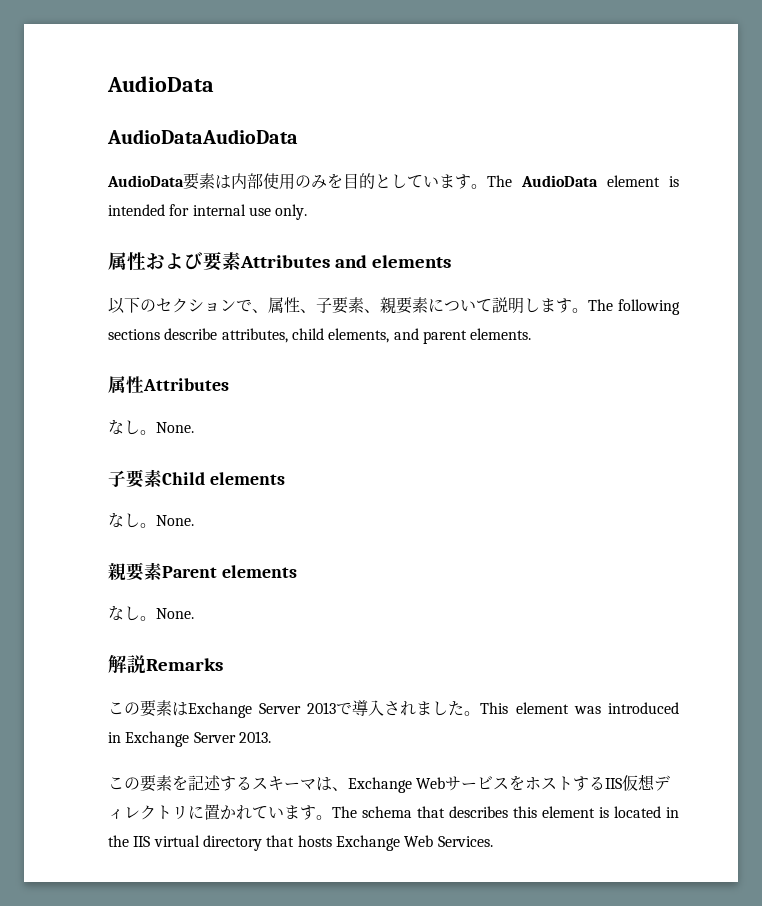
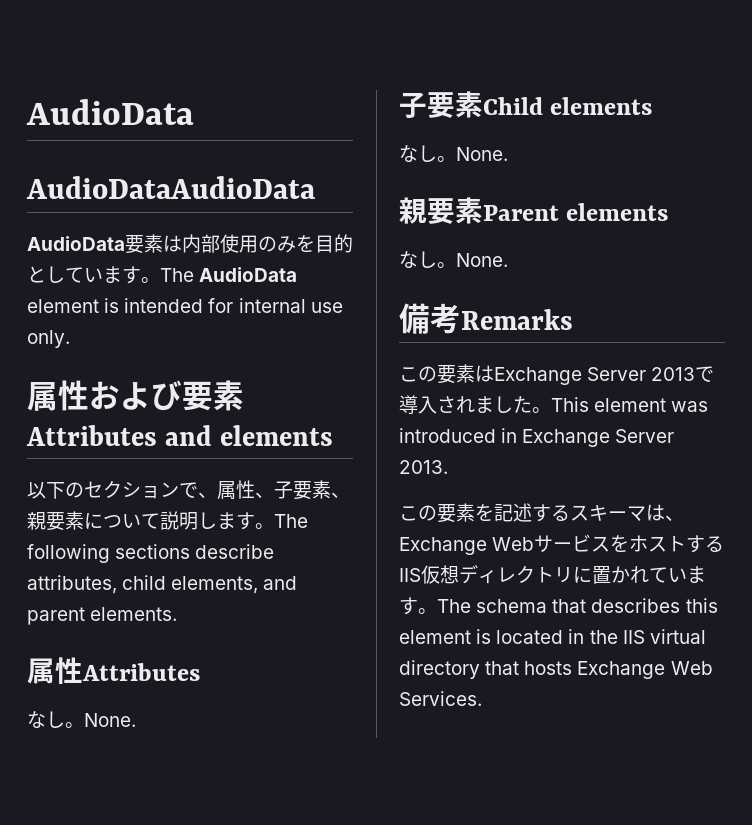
- 解説Remarks
+ 備考Remarks

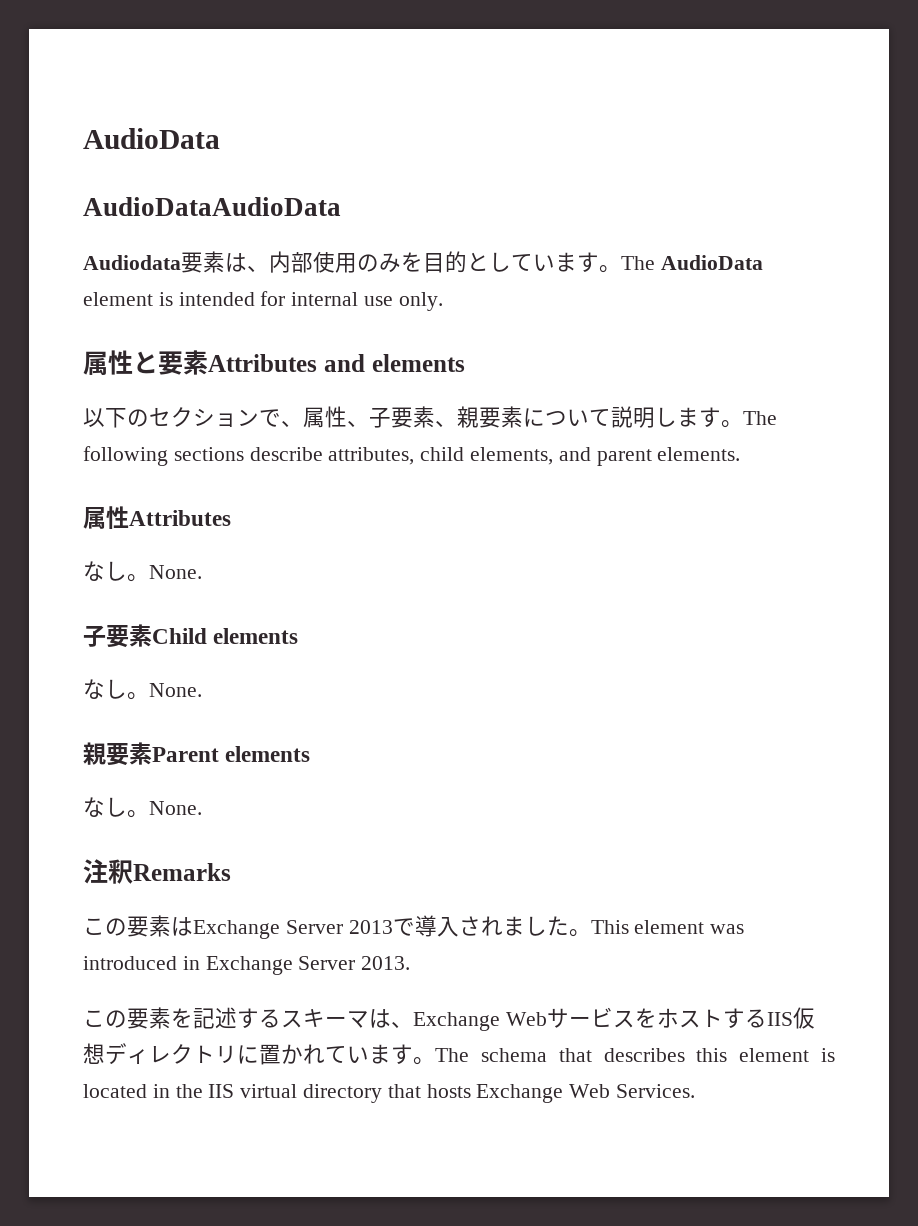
- AudioData要素は内部使用のみを目的としています。
+ Audiodata要素は、内部使用のみを目的としています。
- 属性および要素Attributes and elements
+ 属性と要素Attributes and elements
- 備考Remarks
+ 注釈Remarks

